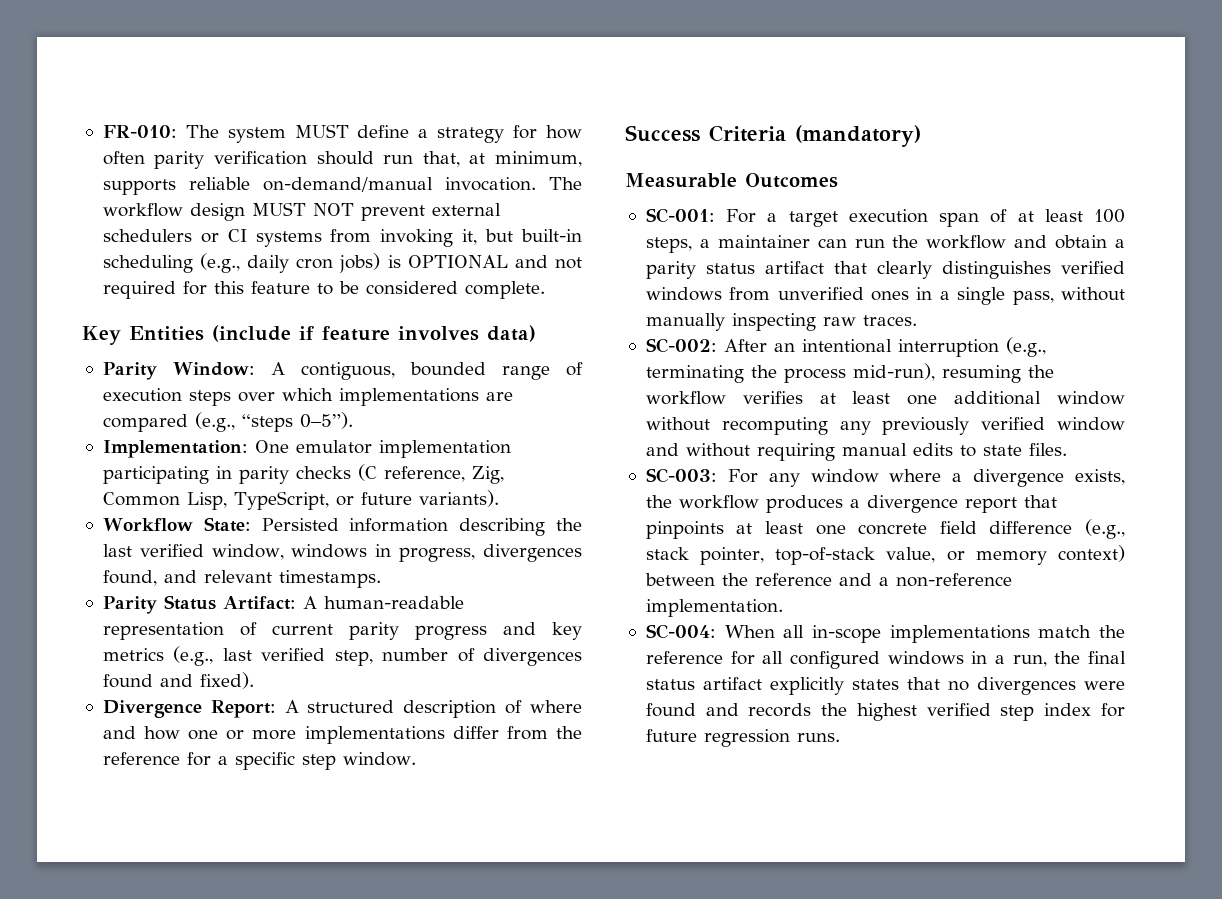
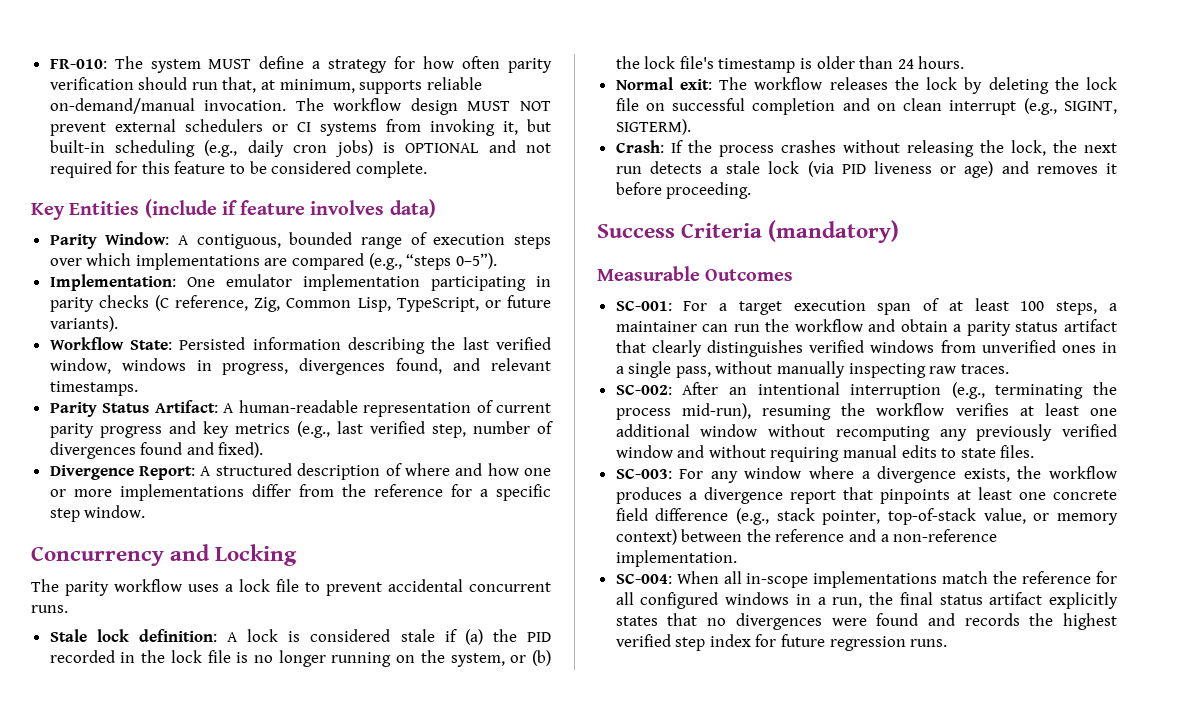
+ Concurrency and Locking
+ The parity workflow uses a lock file to prevent accidental concurrent runs.
+ Stale lock definition: A lock is considered stale if (a) the PID recorded in the lock file is no longer running on the system, or (b) the lock file's timestamp is older than 24 hours.
+ Normal exit: The workflow releases the lock by deleting the lock file on successful completion and on clean interrupt (e.g., SIGINT, SIGTERM).
+ Crash: If the process crashes without releasing the lock, the next run detects a stale lock (via PID liveness or age) and removes it before proceeding.

